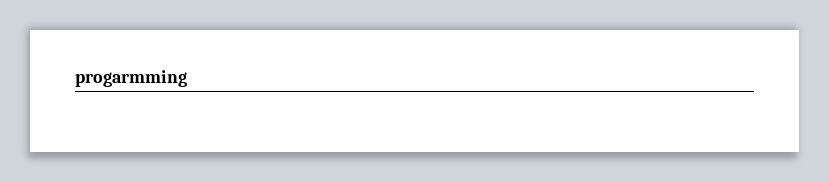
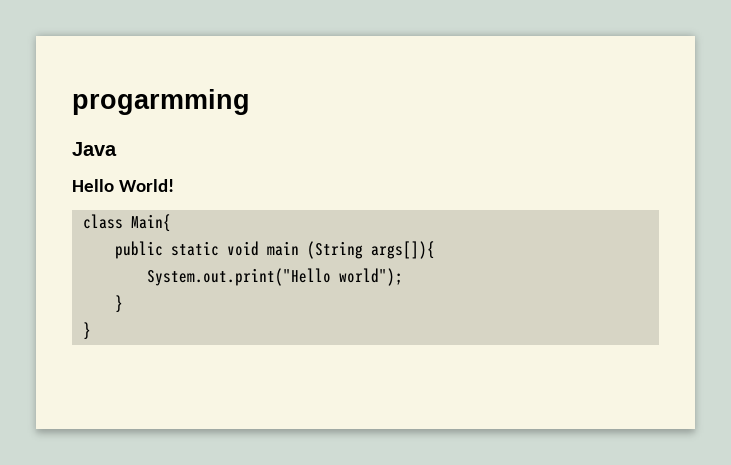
+ Java
+ Hello World!
+ class Main{
+ public static void main (String args[]){
+ System.out.print("Hello world");
+ }
+ }

